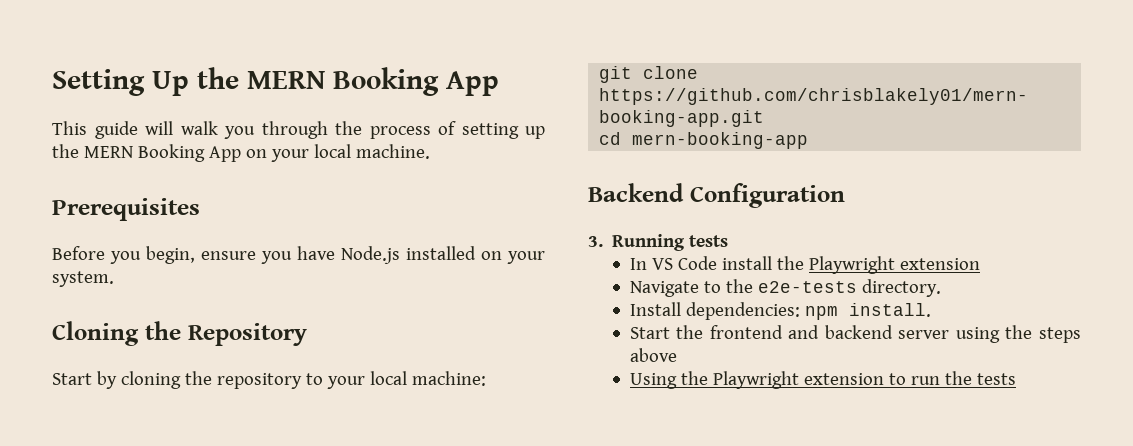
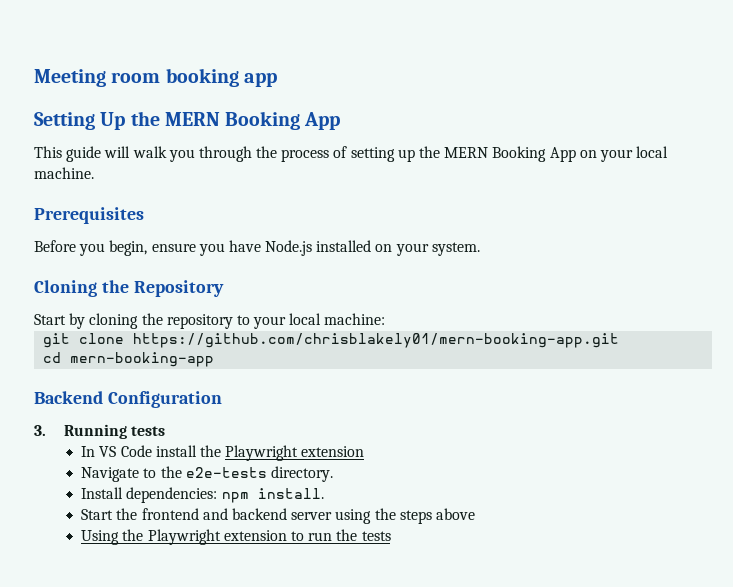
+ Meeting room booking app

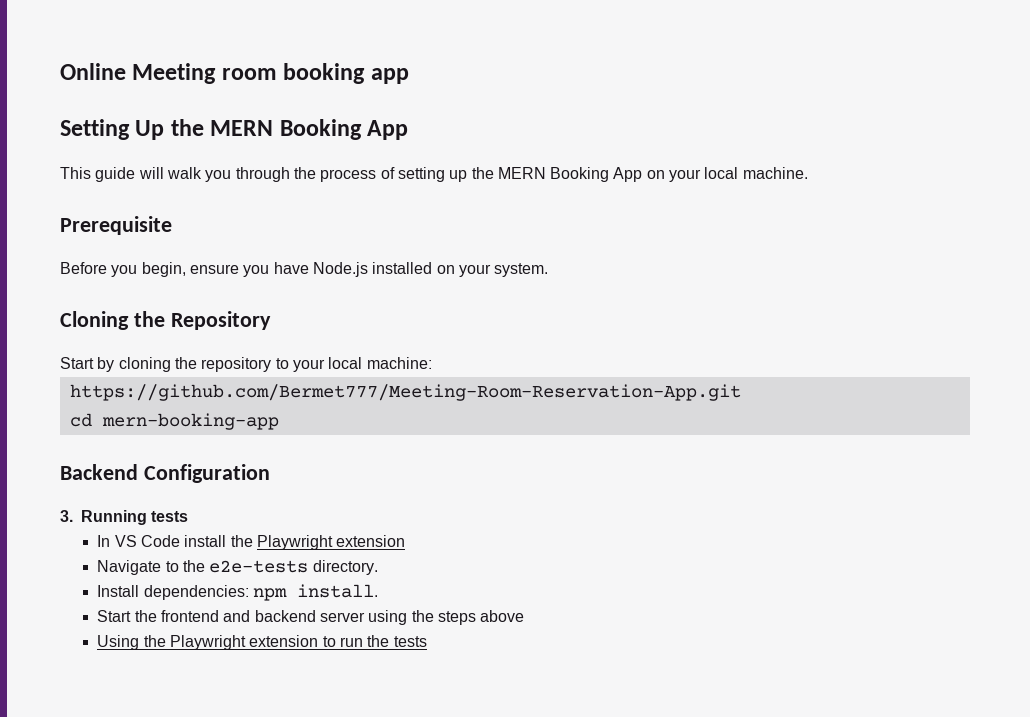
- Meeting room booking app
+ Online Meeting room booking app
- Prerequisites
+ Prerequisite
- git clone https://github.com/chrisblakely01/mern-booking-app.git
+ https://github.com/Bermet777/Meeting-Room-Reservation-App.git

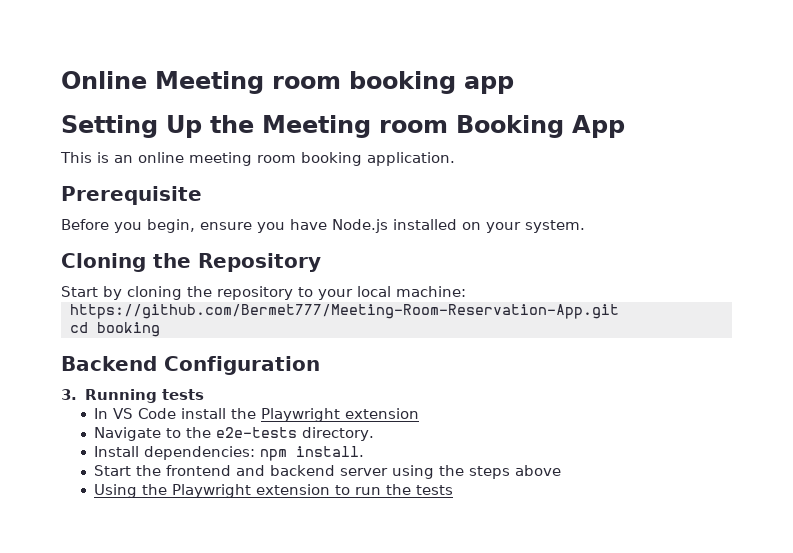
- Setting Up the MERN Booking App
+ Setting Up the Meeting room Booking App
- This guide will walk you through the process of setting up the MERN Booking App on your local machine.
+ This is an online meeting room booking application.
- cd mern-booking-app
+ cd booking

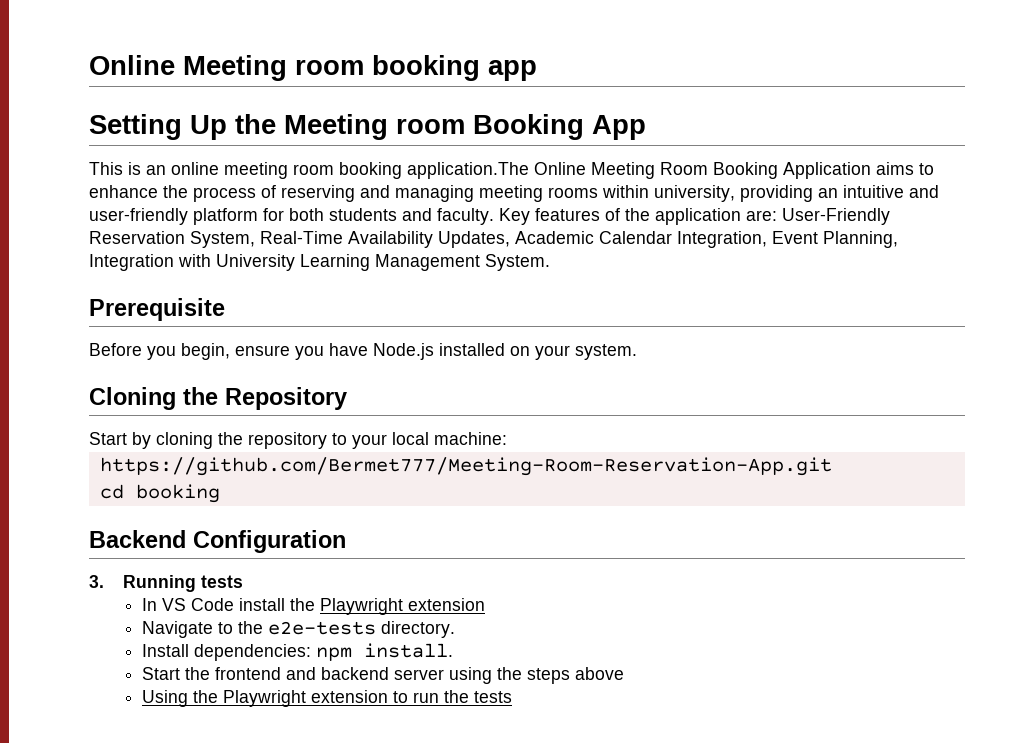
- This is an online meeting room booking application.
+ This is an online meeting room booking application.The Online Meeting Room Booking Application aims to enhance the process of reserving and managing meeting rooms within university, providing an intuitive and user-friendly platform for both students and faculty. Key features of the application are: User-Friendly Reservation System, Real-Time Availability Updates, Academic Calendar Integration, Event Planning, Integration with University Learning Management System.

